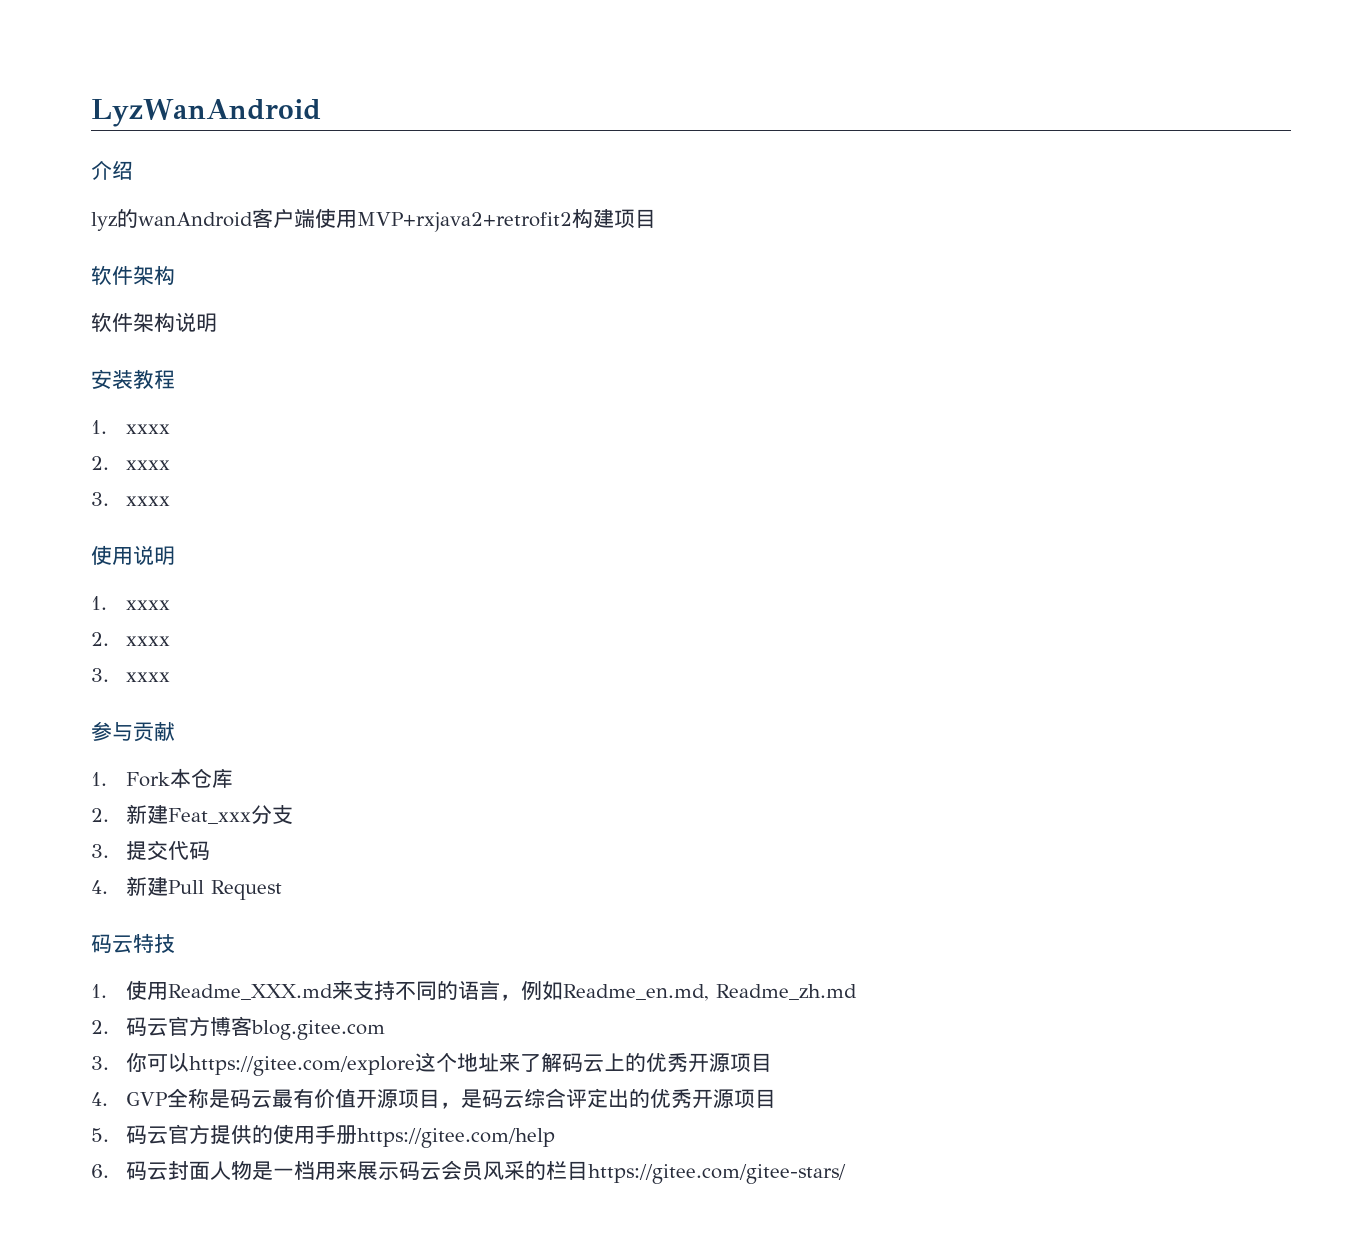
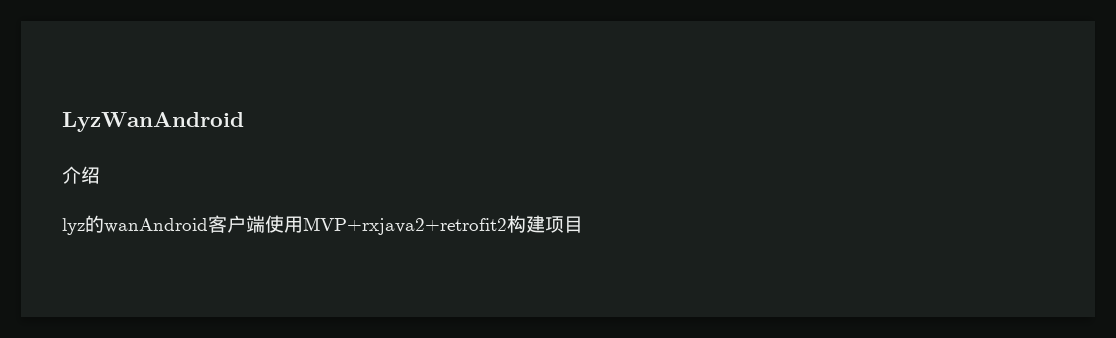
  lyz的wanAndroid客户端使用MVP+rxjava2+retrofit2构建项目
- 软件架构
- 软件架构说明
- 安装教程
- 1. xxxx
- 2. xxxx
- 3. xxxx
- 使用说明
- 1. xxxx
- 2. xxxx
- 3. xxxx
- 参与贡献
- 1. Fork本仓库
- 2.新建Feat_xxx分支
- 3.提交代码
- 4.新建Pull Request
- 码云特技
- 1.使用Readme_XXX.md来支持不同的语言，例如Readme_en.md, Readme_zh.md
- 2.码云官方博客blog.gitee.com
- 3.你可以https://gitee.com/explore这个地址来了解码云上的优秀开源项目
- 4. GVP全称是码云最有价值开源项目，是码云综合评定出的优秀开源项目
- 5.码云官方提供的使用手册https://gitee.com/help
- 6.码云封面人物是一档用来展示码云会员风采的栏目https://gitee.com/gitee-stars/

